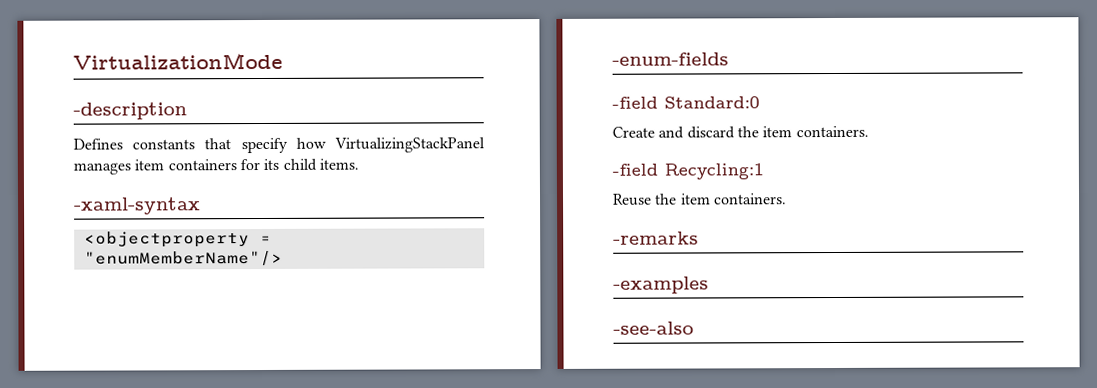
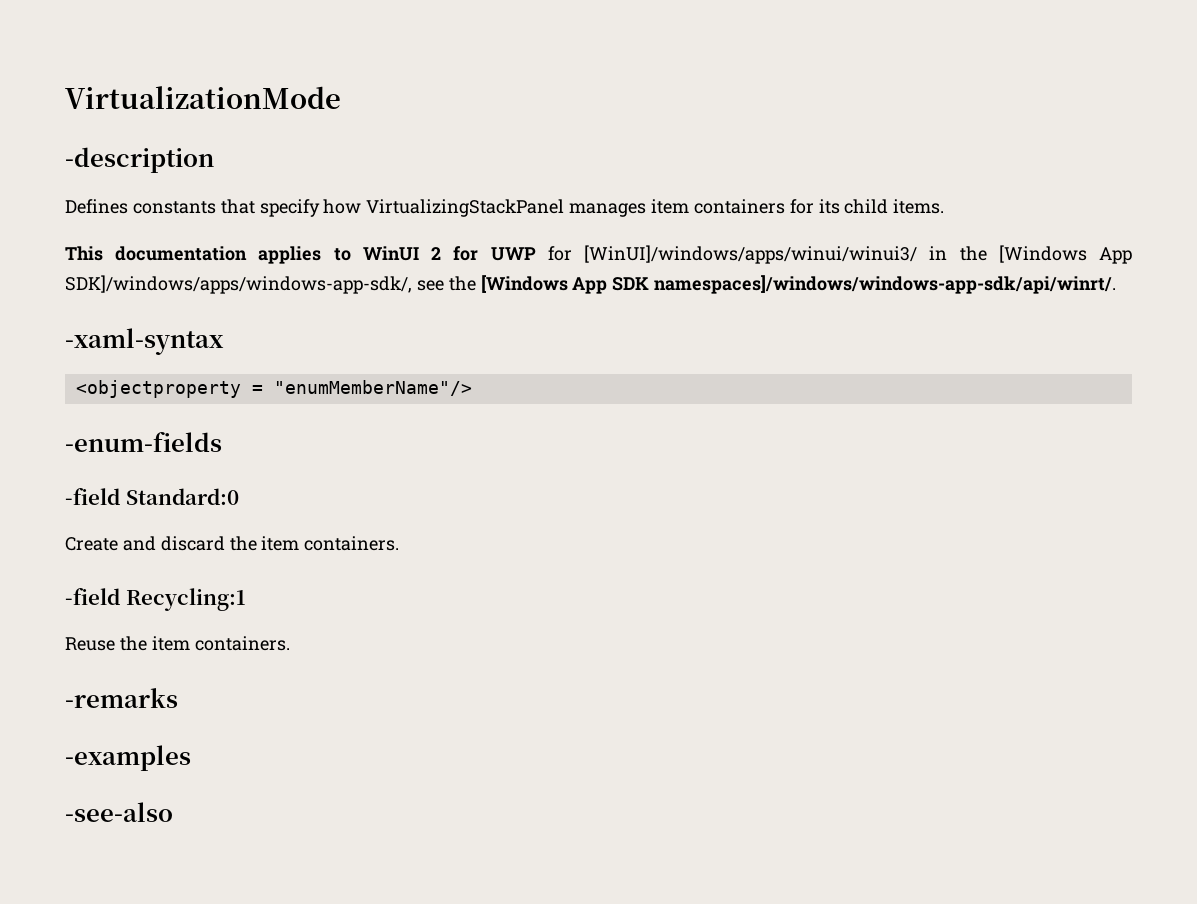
+ This documentation applies to WinUI 2 for UWP for [WinUI]/windows/apps/winui/winui3/ in the [Windows App SDK]/windows/apps/windows-app-sdk/, see the [Windows App SDK namespaces]/windows/windows-app-sdk/api/winrt/.

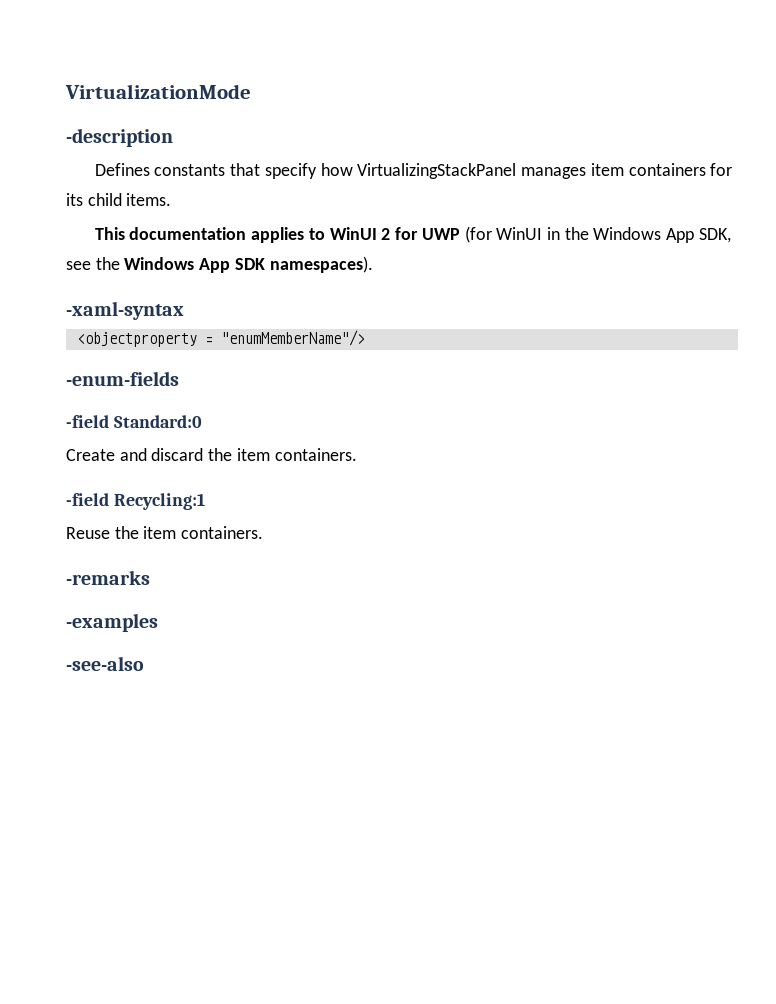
- This documentation applies to WinUI 2 for UWP for [WinUI]/windows/apps/winui/winui3/ in the [Windows App SDK]/windows/apps/windows-app-sdk/, see the [Windows App SDK namespaces]/windows/windows-app-sdk/api/winrt/.
+ This documentation applies to WinUI 2 for UWP (for WinUI in the Windows App SDK, see the Windows App SDK namespaces).

